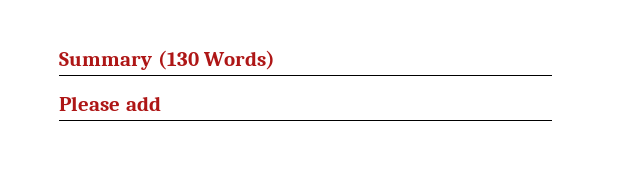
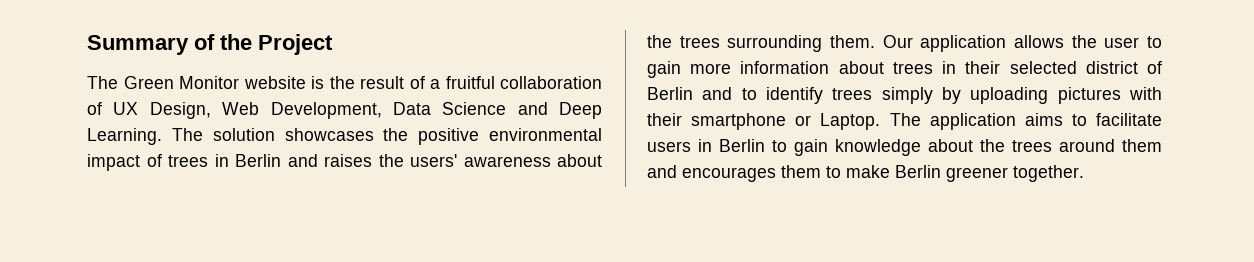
- Summary (130 Words)
- Please add
+ Summary of the Project
+ The Green Monitor website is the result of a fruitful collaboration of UX Design, Web Development, Data Science and Deep Learning. The solution showcases the positive environmental impact of trees in Berlin and raises the users' awareness about the trees surrounding them. Our application allows the user to gain more information about trees in their selected district of Berlin and to identify trees simply by uploading pictures with their smartphone or Laptop. The application aims to facilitate users in Berlin to gain knowledge about the trees around them and encourages them to make Berlin greener together.

